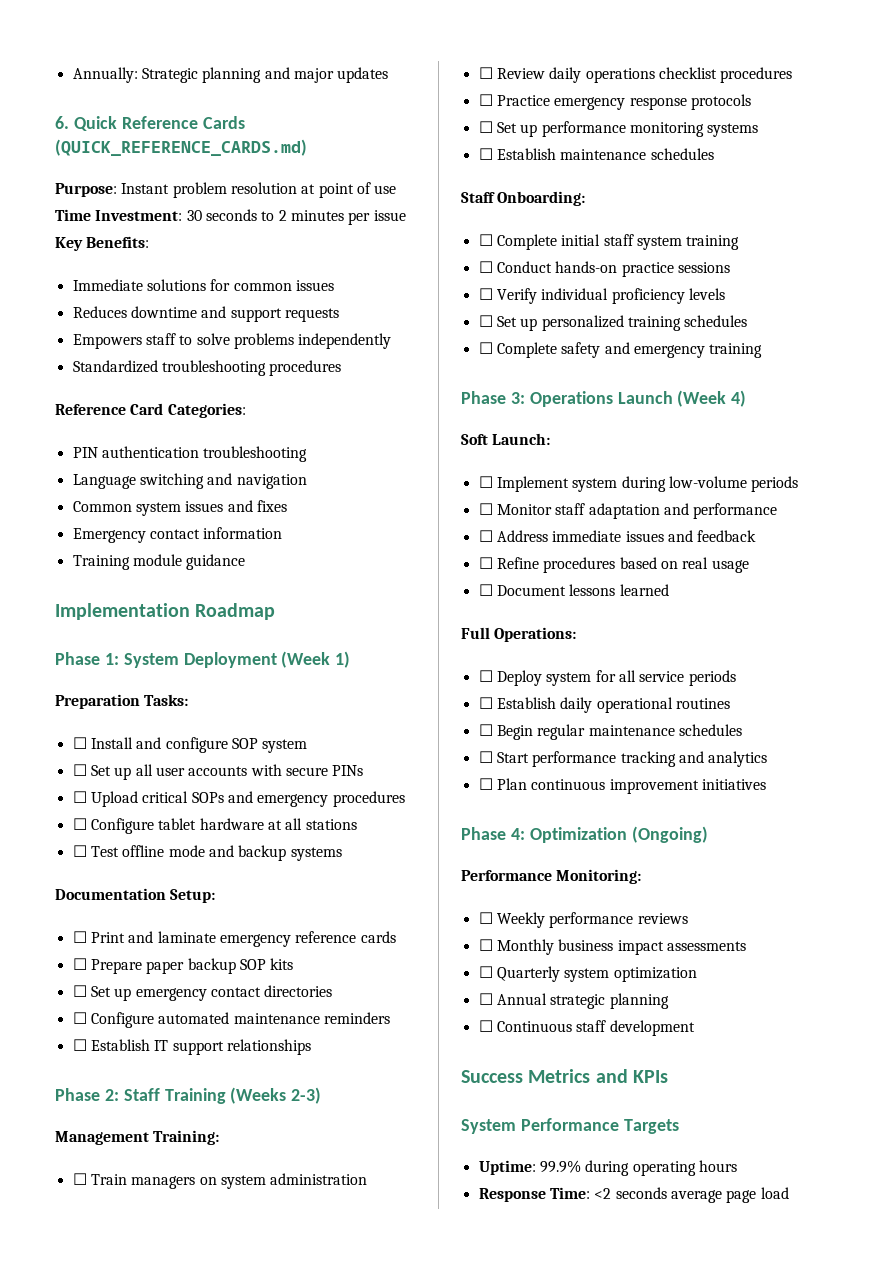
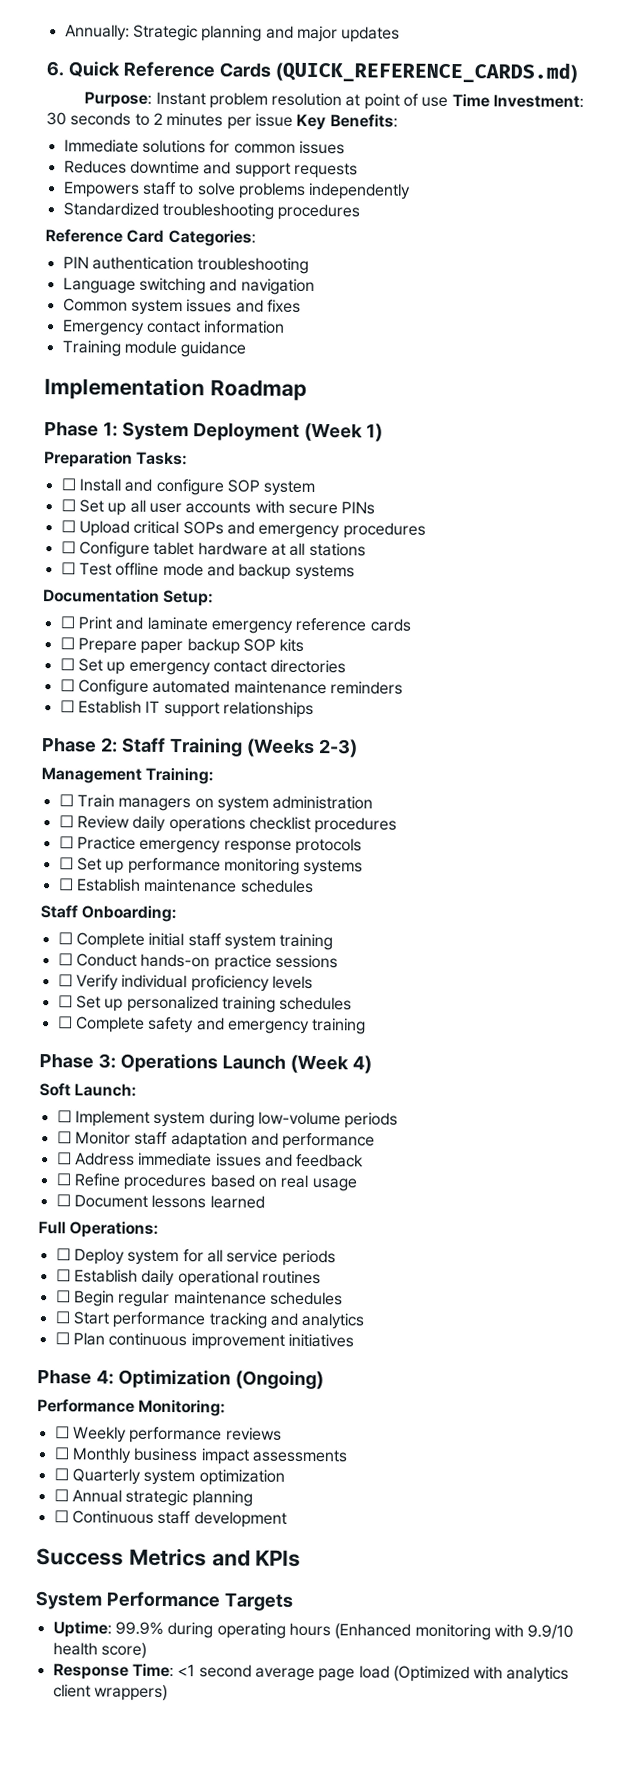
- Uptime: 99.9% during operating hours
+ Uptime: 99.9% during operating hours (Enhanced monitoring with 9.9/10 health score)
- Response Time: <2 seconds average page load
+ Response Time: <1 second average page load (Optimized with analytics client wrappers)

